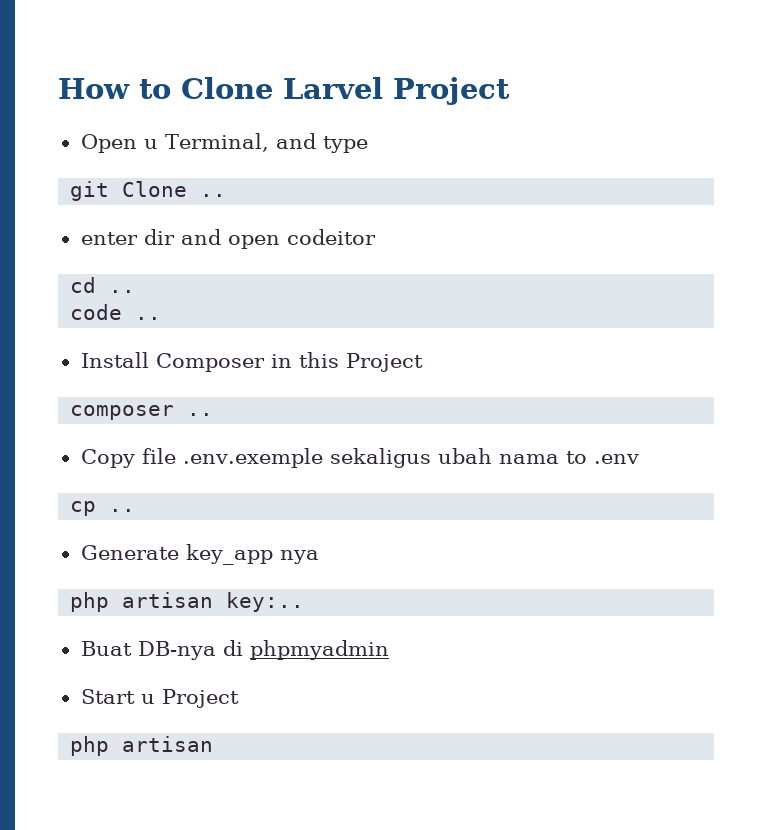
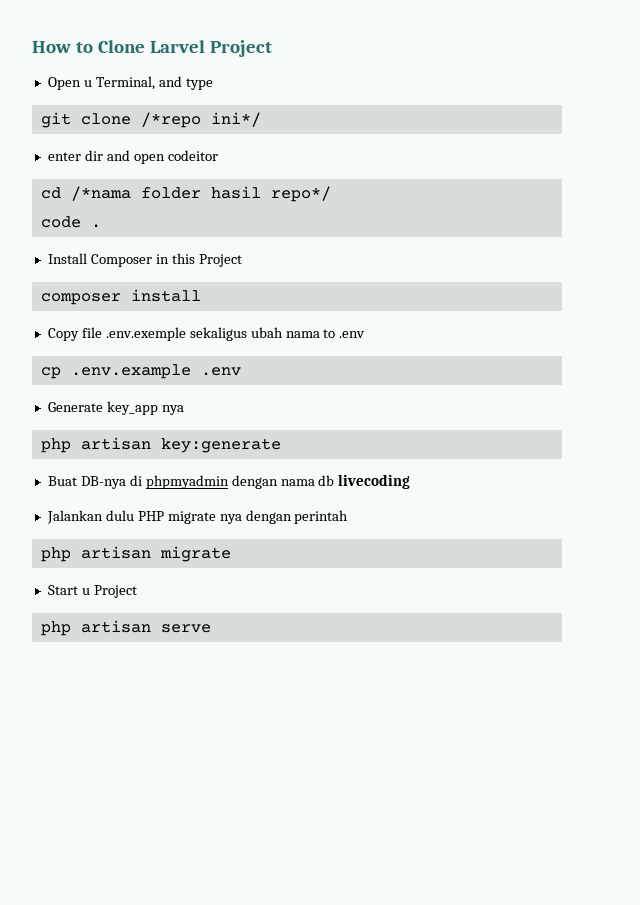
- git Clone ..
+ git clone /*repo ini*/
- cd ..
+ cd /*nama folder hasil repo*/
- code ..
+ code .
- composer ..
+ composer install
- cp ..
+ cp .env.example .env
- php artisan key:..
+ php artisan key:generate
- Buat DB-nya di phpmyadmin
+ Buat DB-nya di phpmyadmin dengan nama db livecoding
+ Jalankan dulu PHP migrate nya dengan perintah
+ php artisan migrate
  Start u Project
- php artisan
+ php artisan serve

